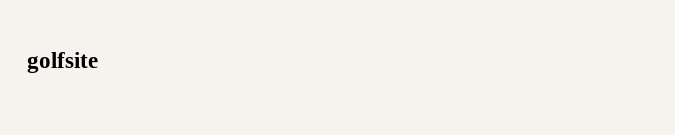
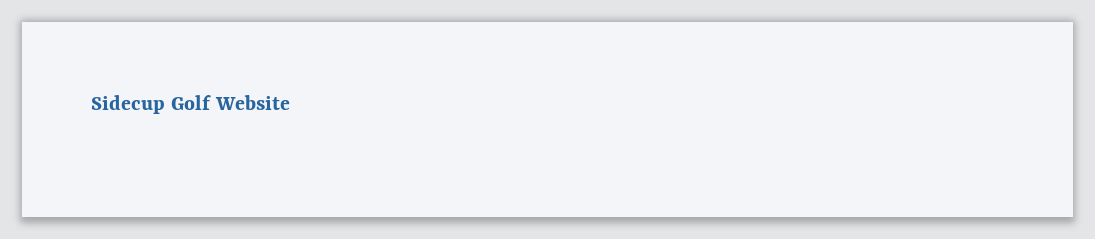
- golfsite
+ Sidecup Golf Website

